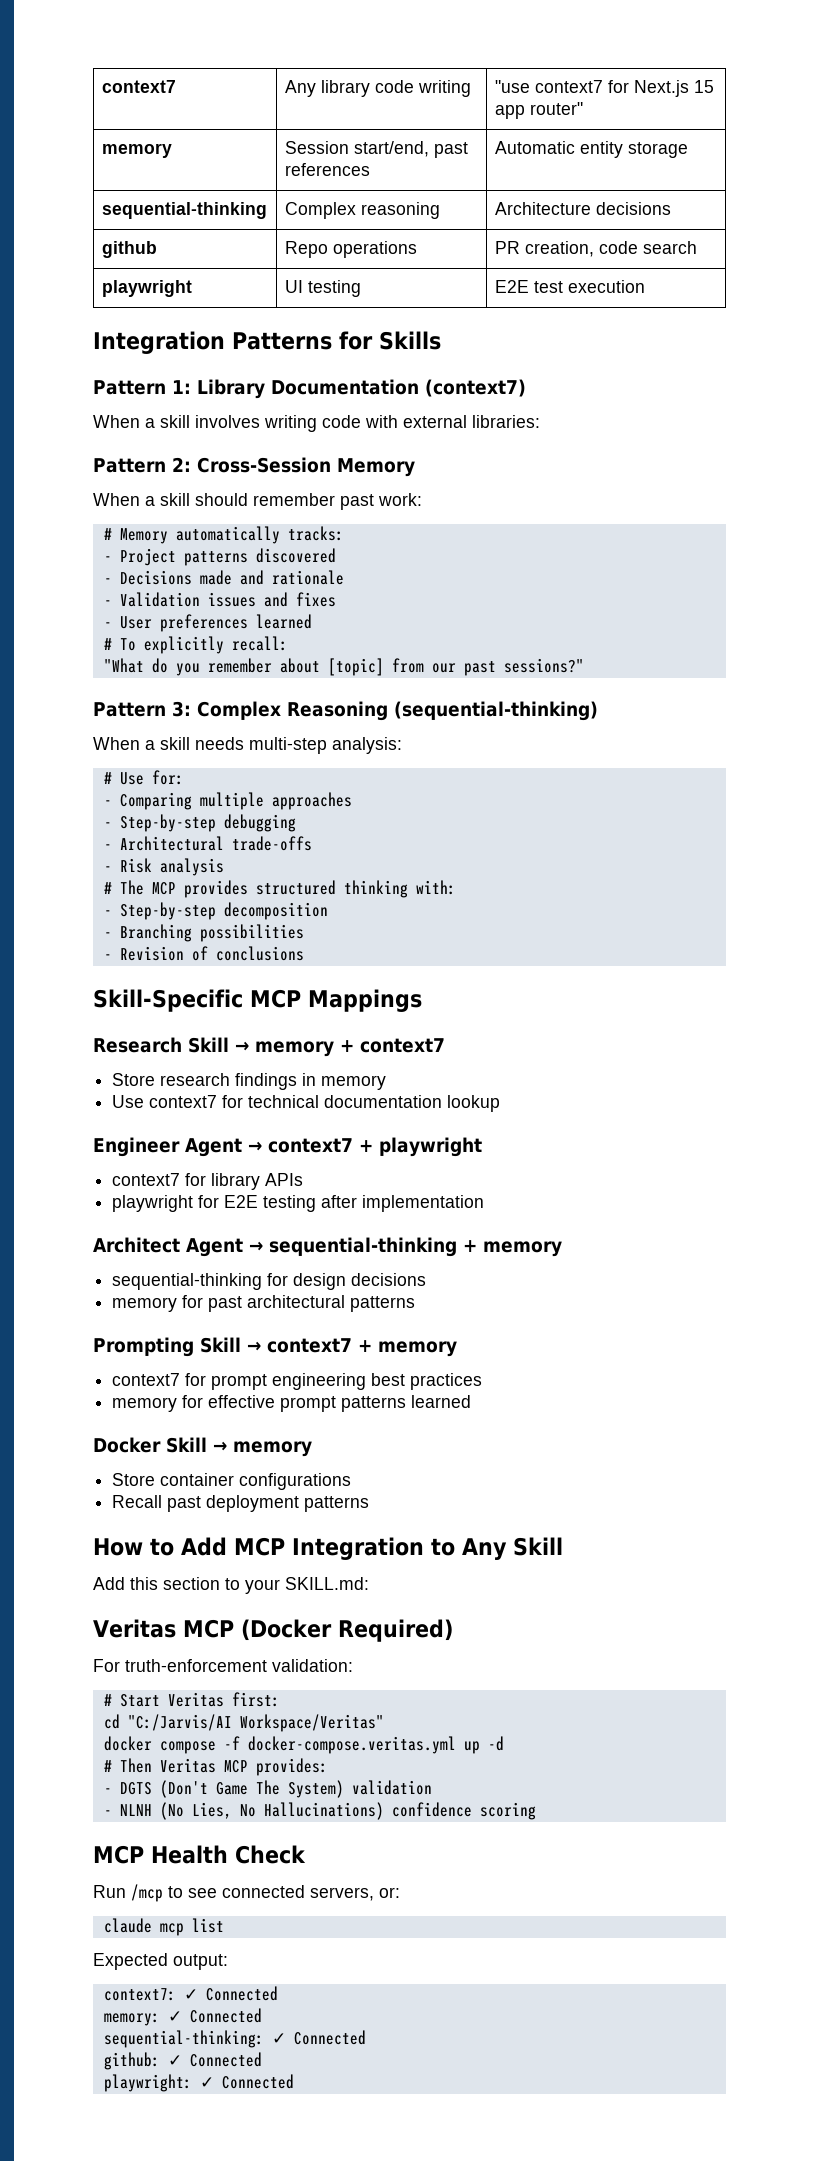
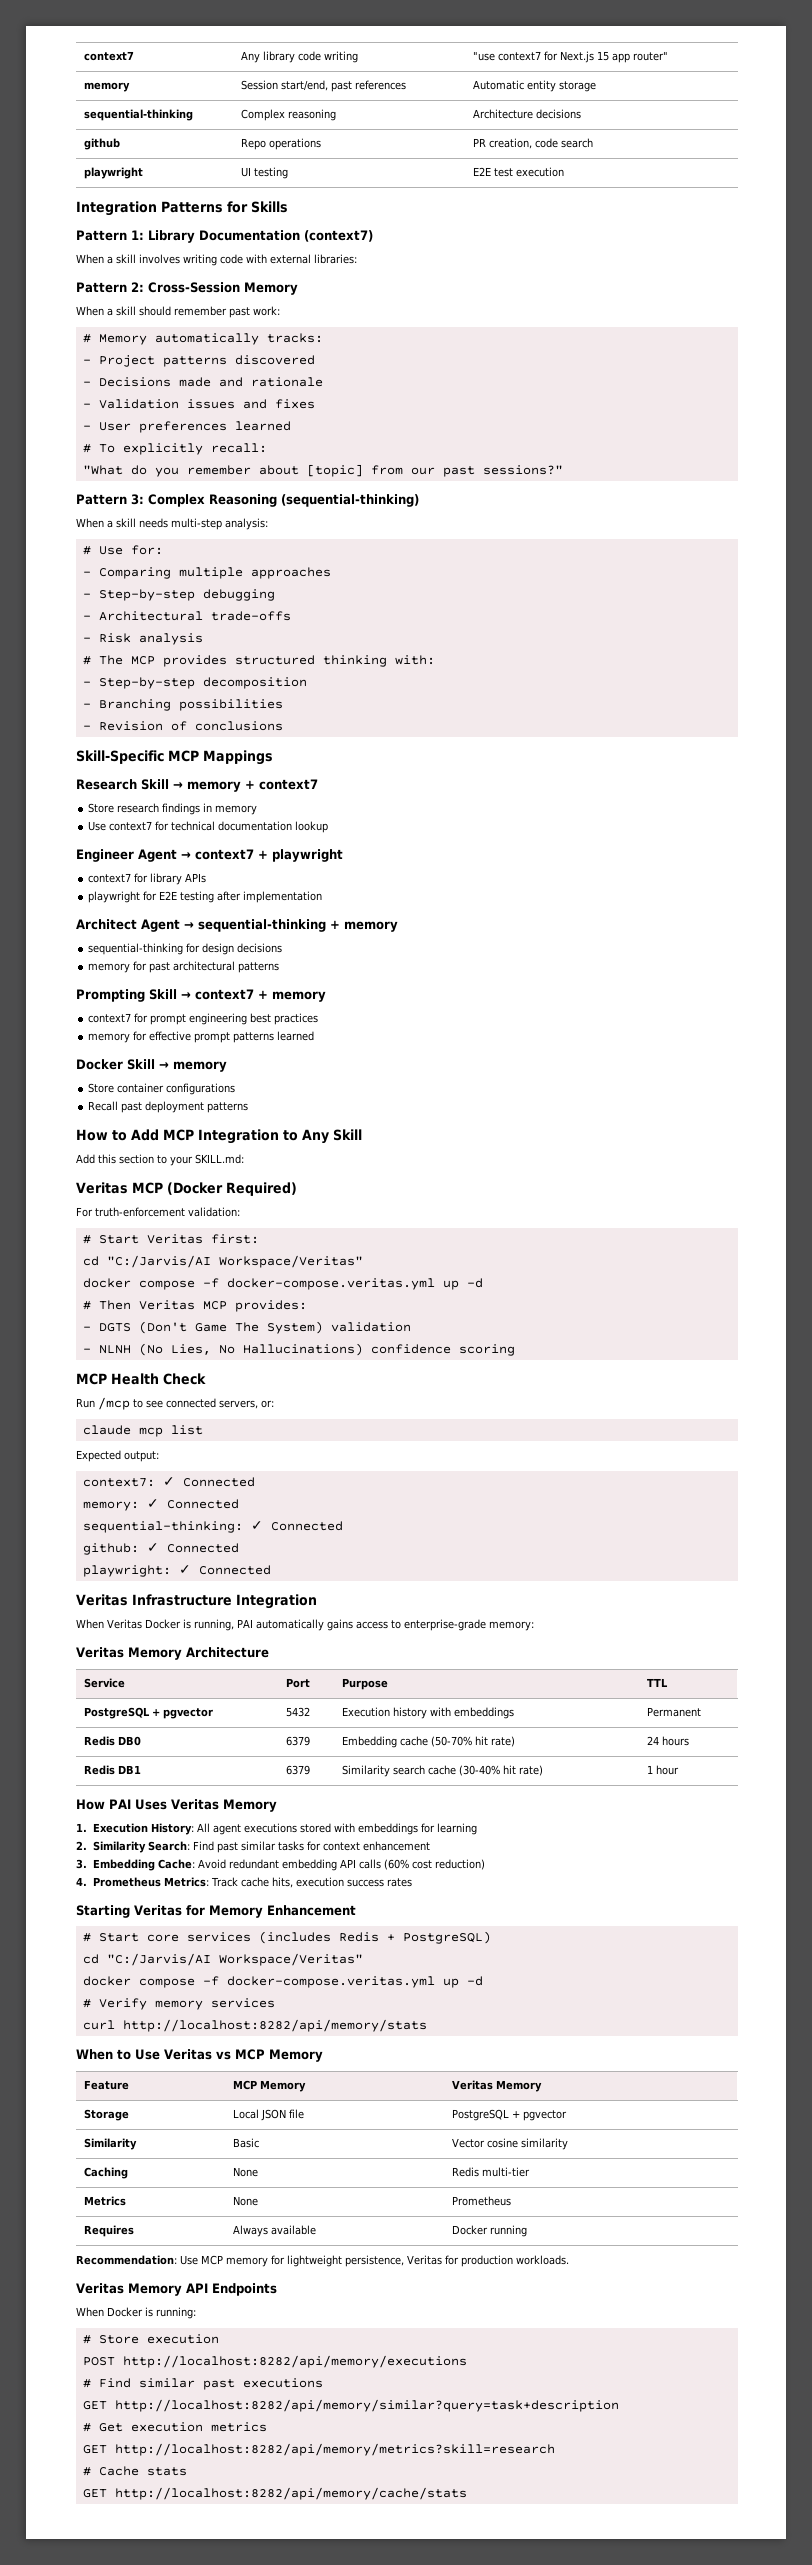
+ Veritas Infrastructure Integration
+ When Veritas Docker is running, PAI automatically gains access to enterprise-grade memory:
+ Veritas Memory Architecture
+ Service | Port | Purpose | TTL
+ PostgreSQL + pgvector | 5432 | Execution history with embeddings | Permanent
+ Redis DB0 | 6379 | Embedding cache (50-70% hit rate) | 24 hours
+ Redis DB1 | 6379 | Similarity search cache (30-40% hit rate) | 1 hour
+ How PAI Uses Veritas Memory
+ 1. Execution History: All agent executions stored with embeddings for learning
+ 2. Similarity Search: Find past similar tasks for context enhancement
+ 3. Embedding Cache: Avoid redundant embedding API calls (60% cost reduction)
+ 4. Prometheus Metrics: Track cache hits, execution success rates
+ Starting Veritas for Memory Enhancement
+ # Start core services (includes Redis + PostgreSQL)
+ cd "C:/Jarvis/AI Workspace/Veritas"
+ docker compose -f docker-compose.veritas.yml up -d
+ # Verify memory services
+ curl http://localhost:8282/api/memory/stats
+ When to Use Veritas vs MCP Memory
+ Feature | MCP Memory | Veritas Memory
+ Storage | Local JSON file | PostgreSQL + pgvector
+ Similarity | Basic | Vector cosine similarity
+ Caching | None | Redis multi-tier
+ Metrics | None | Prometheus
+ Requires | Always available | Docker running
+ Recommendation: Use MCP memory for lightweight persistence, Veritas for production workloads.
+ Veritas Memory API Endpoints
+ When Docker is running:
+ # Store execution
+ POST http://localhost:8282/api/memory/executions
+ # Find similar past executions
+ GET http://localhost:8282/api/memory/similar?query=task+description
+ # Get execution metrics
+ GET http://localhost:8282/api/memory/metrics?skill=research
+ # Cache stats
+ GET http://localhost:8282/api/memory/cache/stats

